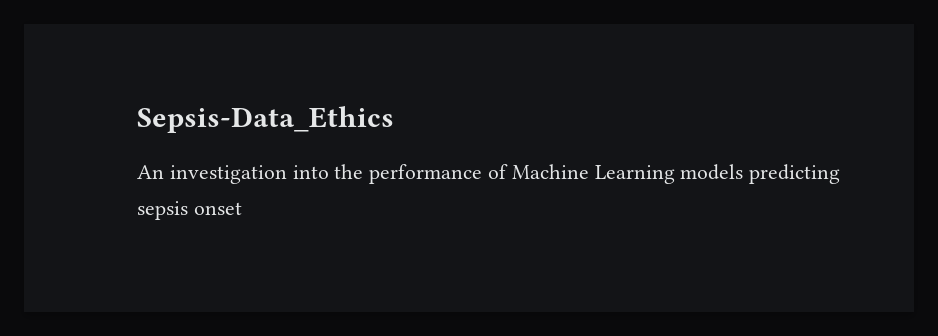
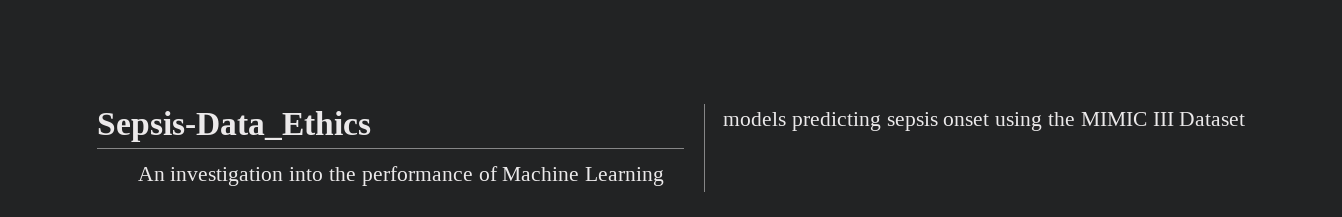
- An investigation into the performance of Machine Learning models predicting sepsis onset
+ An investigation into the performance of Machine Learning models predicting sepsis onset using the MIMIC III Dataset

